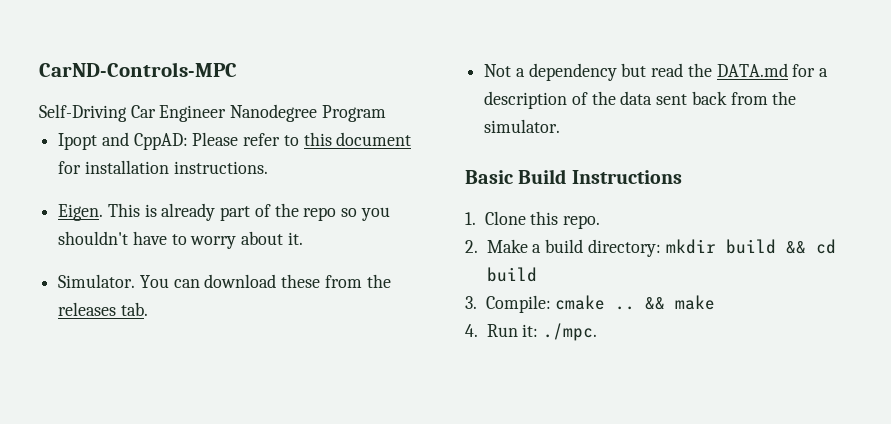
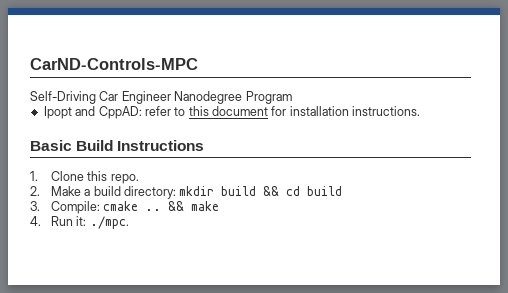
- Ipopt and CppAD: Please refer to this document for installation instructions.
+ Ipopt and CppAD: refer to this document for installation instructions.
- Eigen. This is already part of the repo so you shouldn't have to worry about it.
- Simulator. You can download these from the releases tab.
- Not a dependency but read the DATA.md for a description of the data sent back from the simulator.

